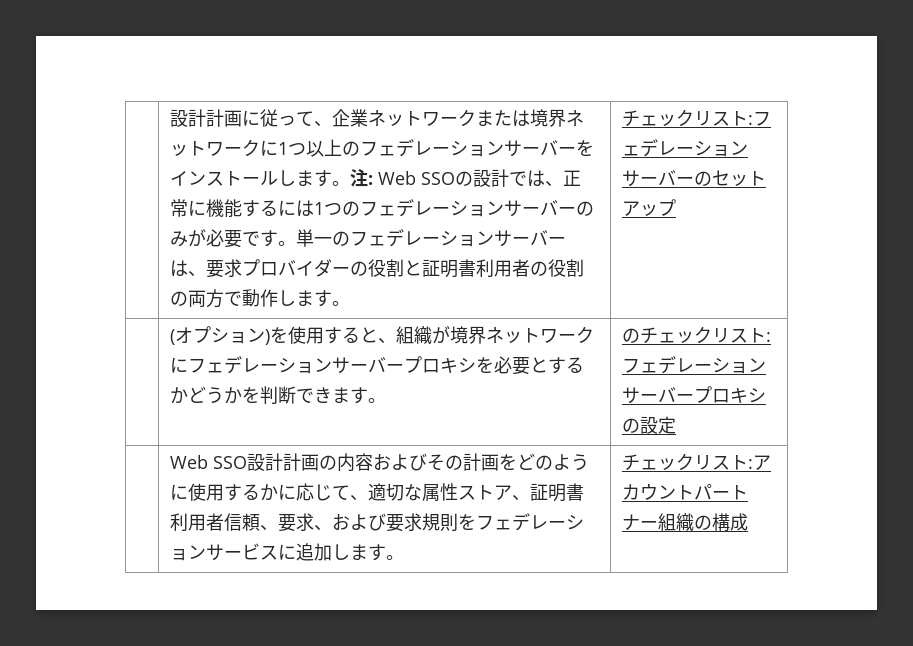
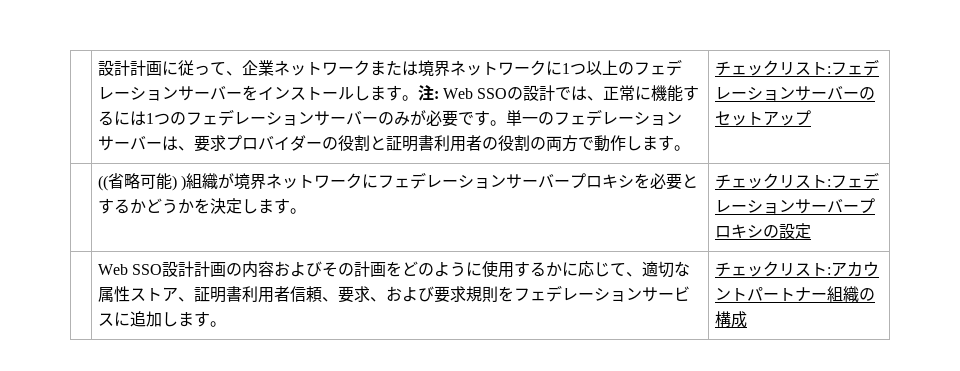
- (オプション)を使用すると、組織が境界ネットワークにフェデレーションサーバープロキシを必要とするかどうかを判断できます。 | のチェックリスト:フェデレーションサーバープロキシの設定
+ ((省略可能) )組織が境界ネットワークにフェデレーションサーバープロキシを必要とするかどうかを決定します。 | チェックリスト:フェデレーションサーバープロキシの設定

